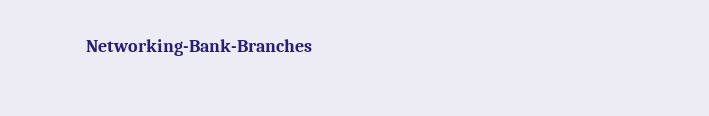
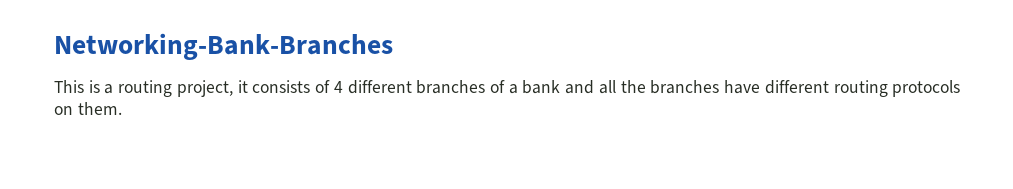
+ This is a routing project, it consists of 4 different branches of a bank and all the branches have different routing protocols on them.

